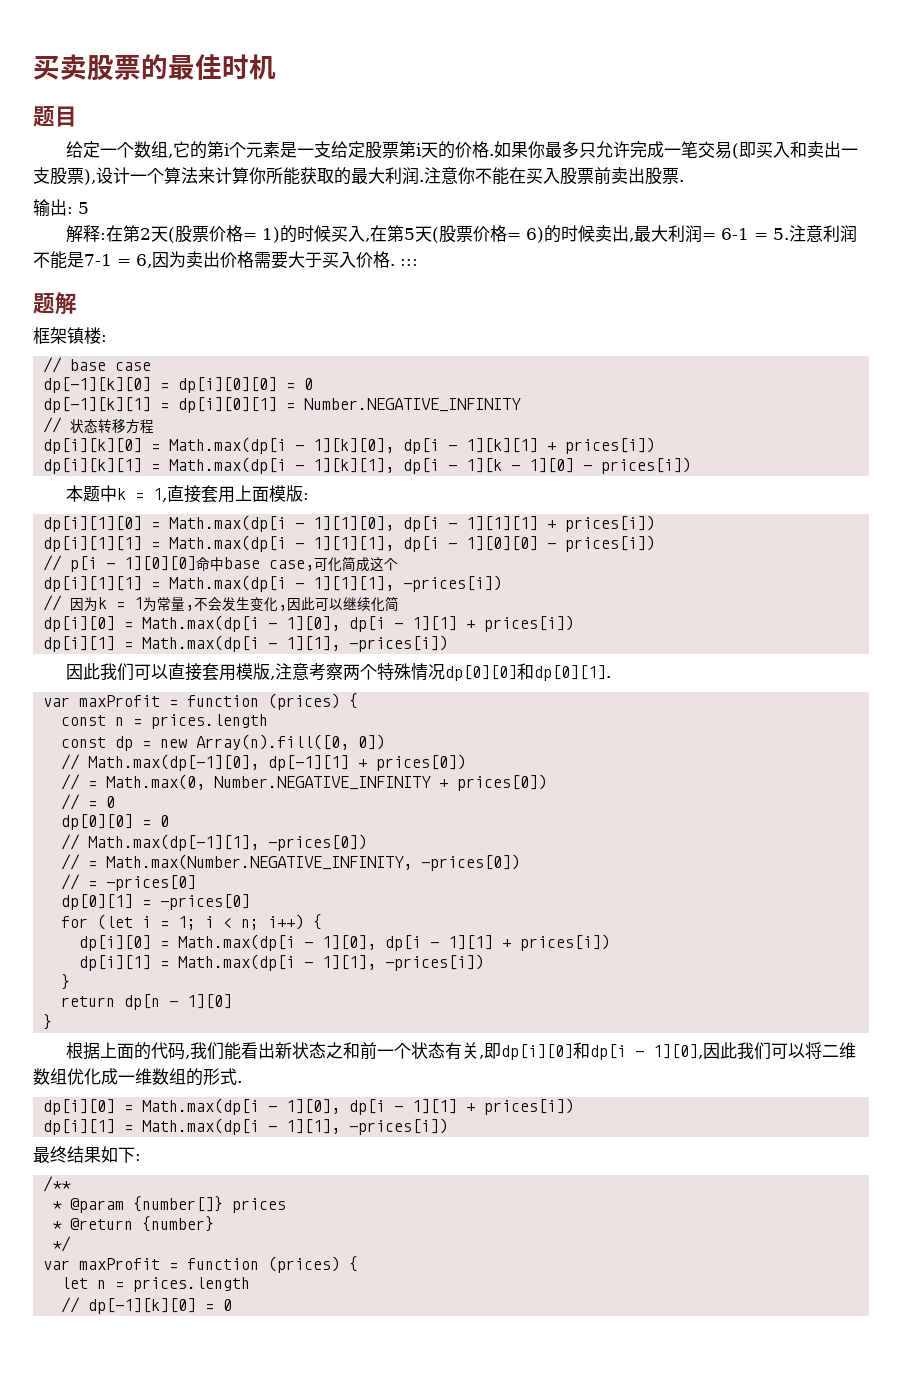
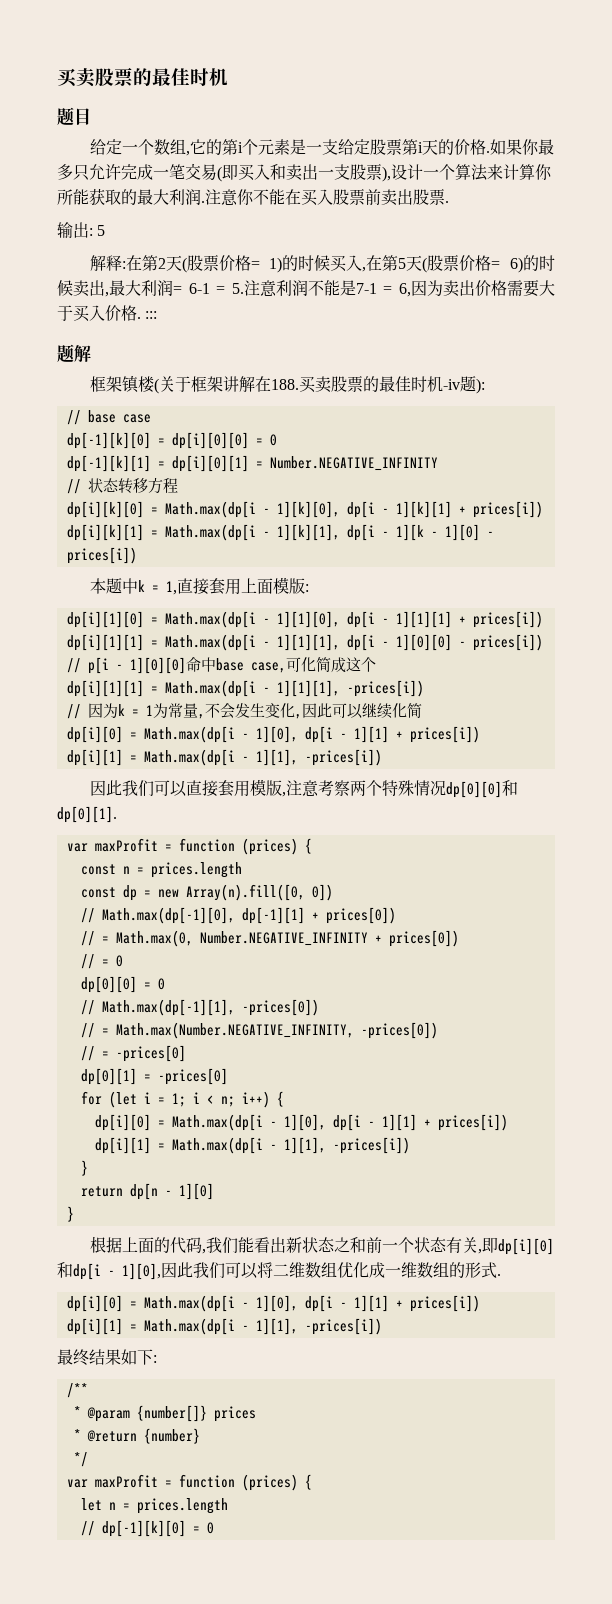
- 框架镇楼:
+ 框架镇楼(关于框架讲解在188.买卖股票的最佳时机-iv题):

